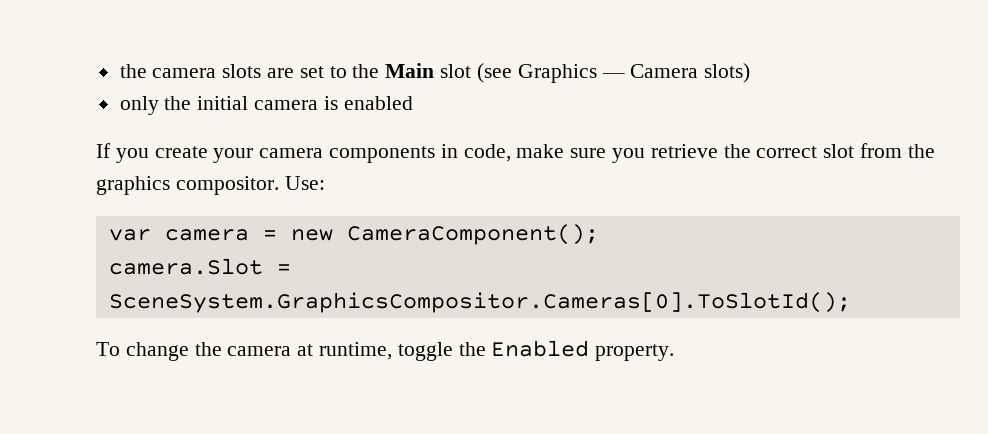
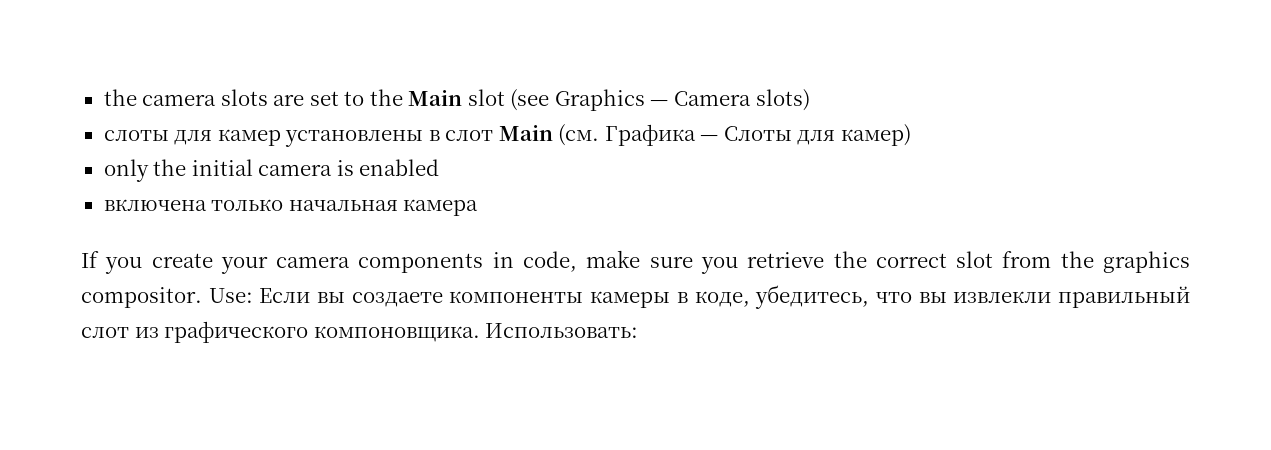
+ слоты для камер установлены в слот Main (см. Графика — Слоты для камер)
+ включена только начальная камера
- Use:
- var camera = new CameraComponent();
- camera.Slot = SceneSystem.GraphicsCompositor.Cameras[0].ToSlotId();
- To change the camera at runtime, toggle the Enabled property.
+ Use: Если вы создаете компоненты камеры в коде, убедитесь, что вы извлекли правильный слот из графического компоновщика. Использовать:

